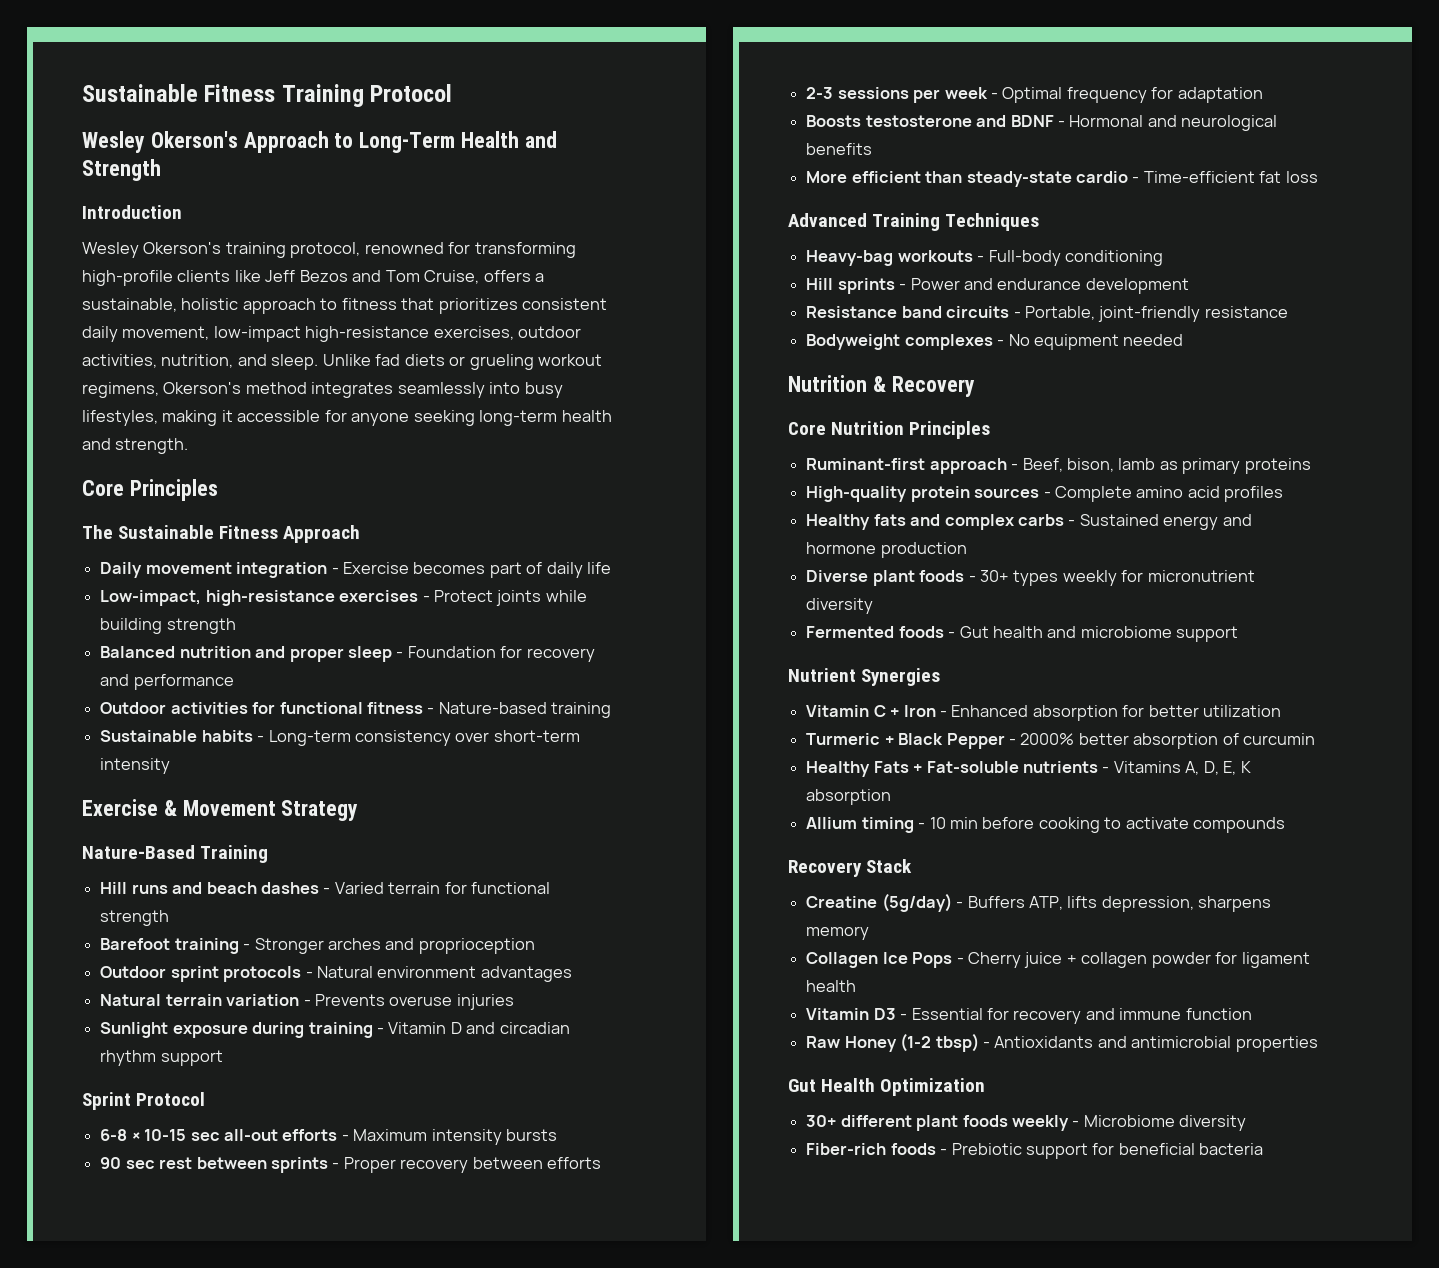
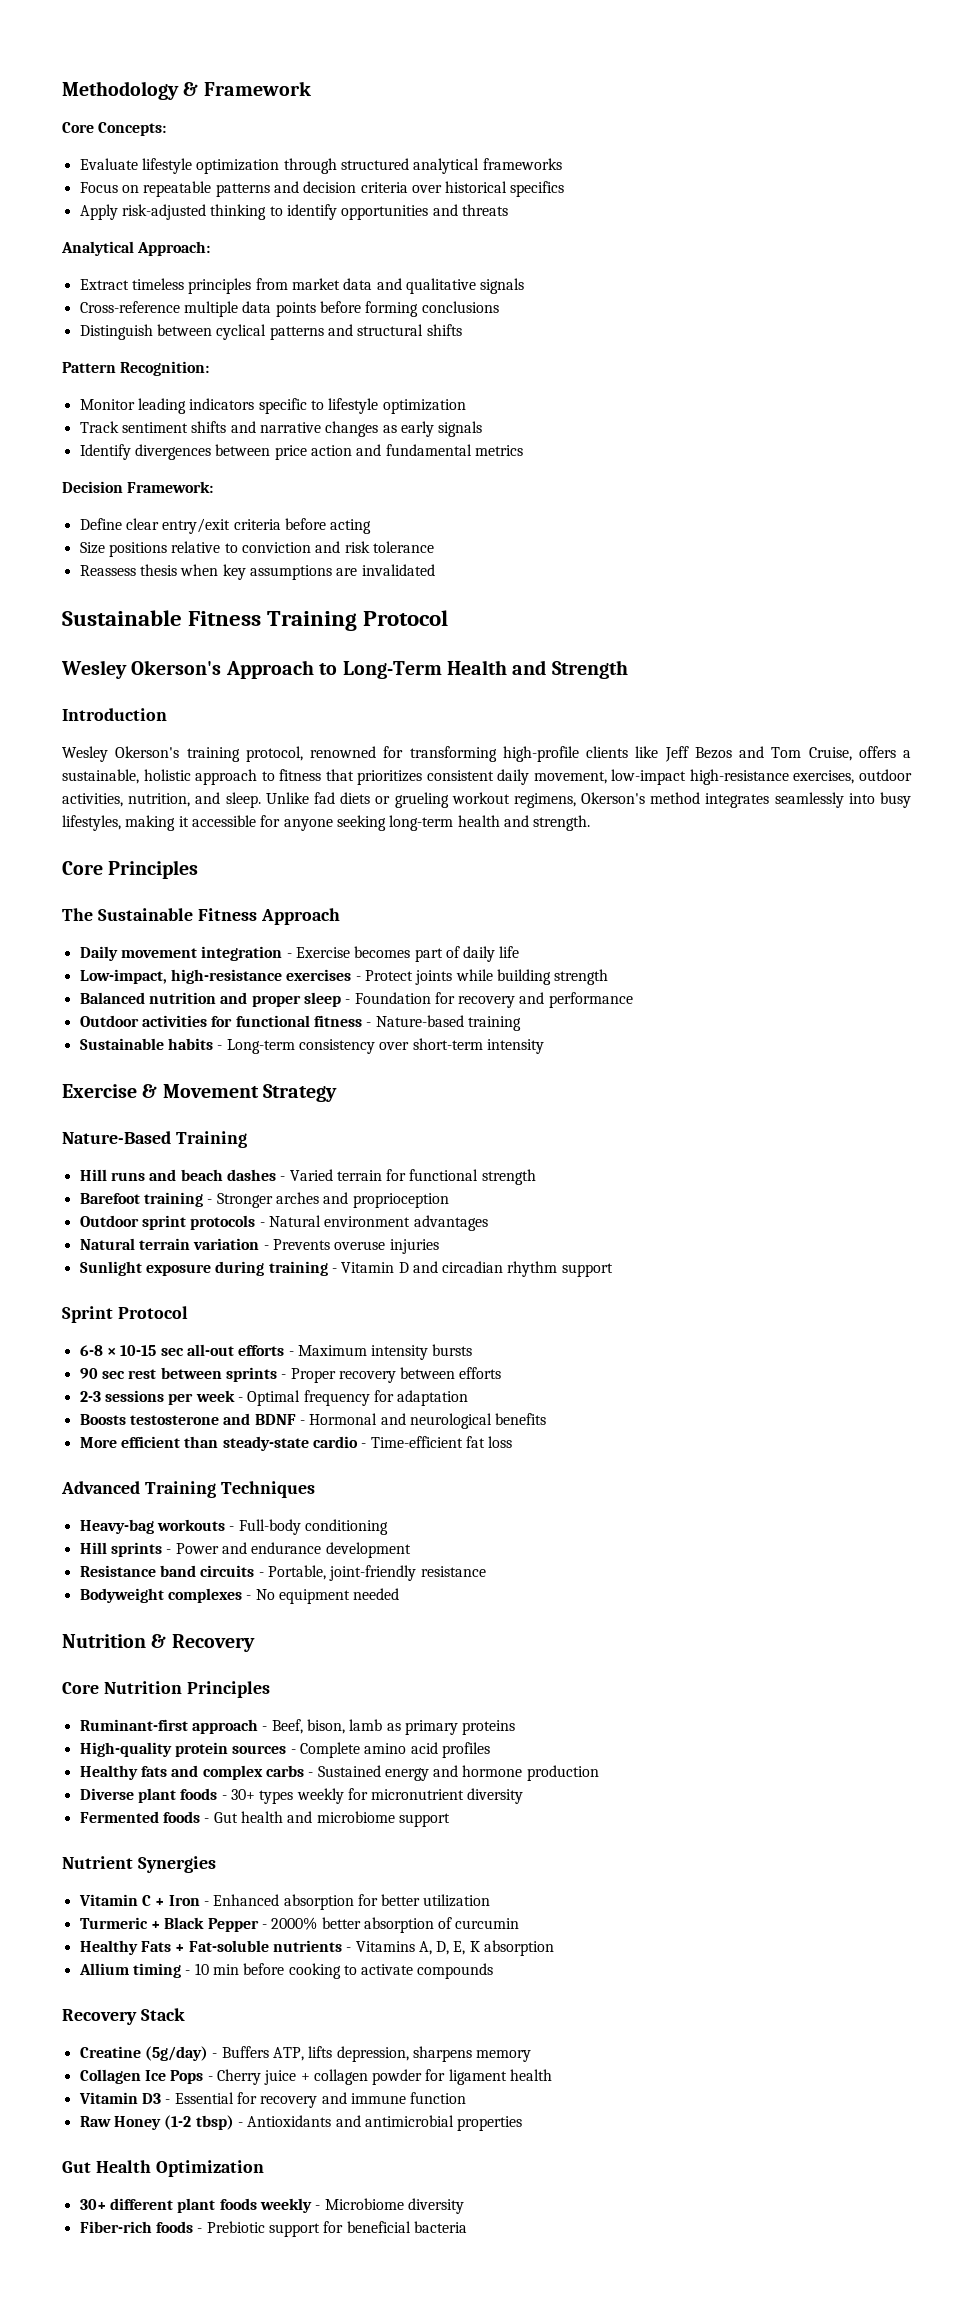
+ Methodology & Framework
+ Core Concepts:
+ Evaluate lifestyle optimization through structured analytical frameworks
+ Focus on repeatable patterns and decision criteria over historical specifics
+ Apply risk-adjusted thinking to identify opportunities and threats
+ Analytical Approach:
+ Extract timeless principles from market data and qualitative signals
+ Cross-reference multiple data points before forming conclusions
+ Distinguish between cyclical patterns and structural shifts
+ Pattern Recognition:
+ Monitor leading indicators specific to lifestyle optimization
+ Track sentiment shifts and narrative changes as early signals
+ Identify divergences between price action and fundamental metrics
+ Decision Framework:
+ Define clear entry/exit criteria before acting
+ Size positions relative to conviction and risk tolerance
+ Reassess thesis when key assumptions are invalidated

